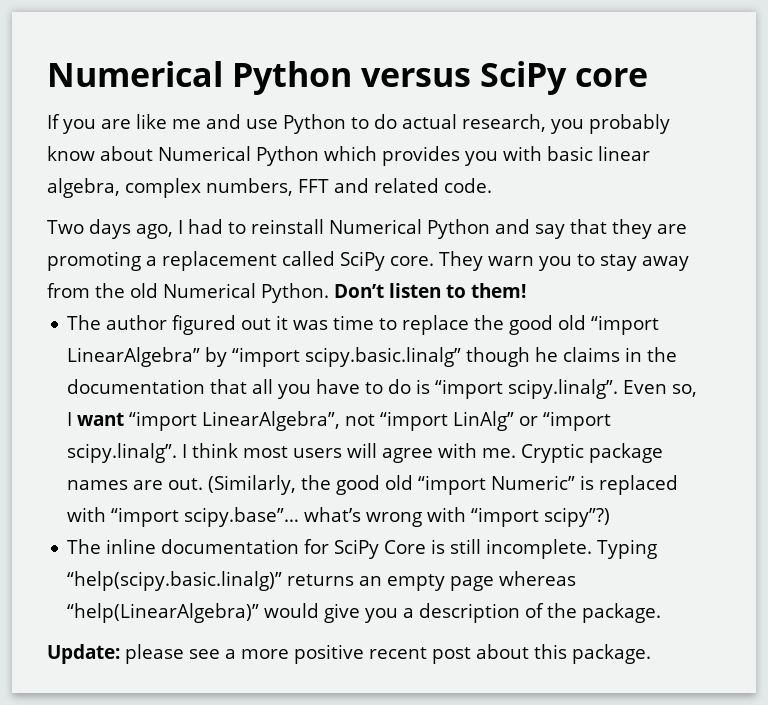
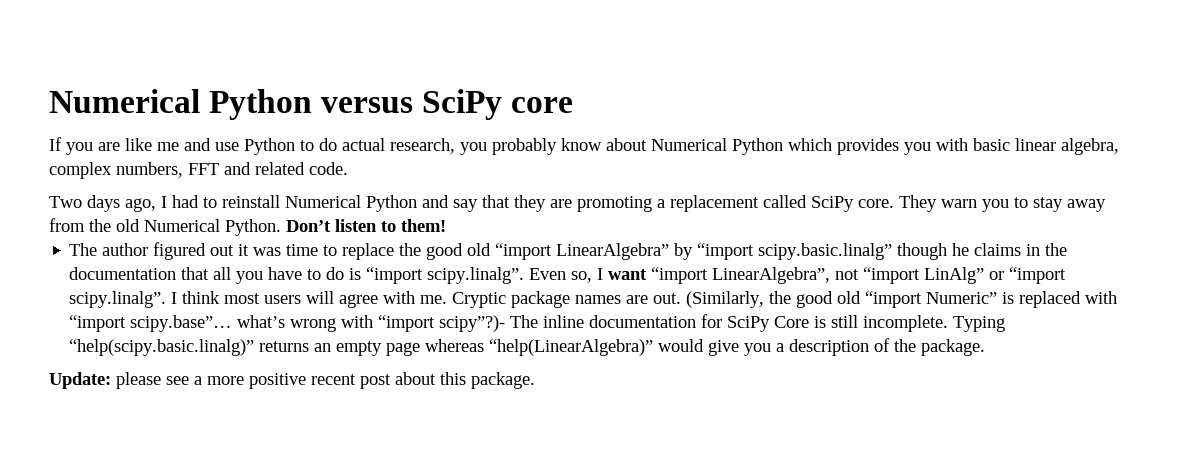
- (Similarly, the good old “import Numeric” is replaced with “import scipy.base”… what’s wrong with “import scipy”?)
- The inline documentation for SciPy Core is still incomplete.
+ (Similarly, the good old “import Numeric” is replaced with “import scipy.base”… what’s wrong with “import scipy”?)- The inline documentation for SciPy Core is still incomplete.

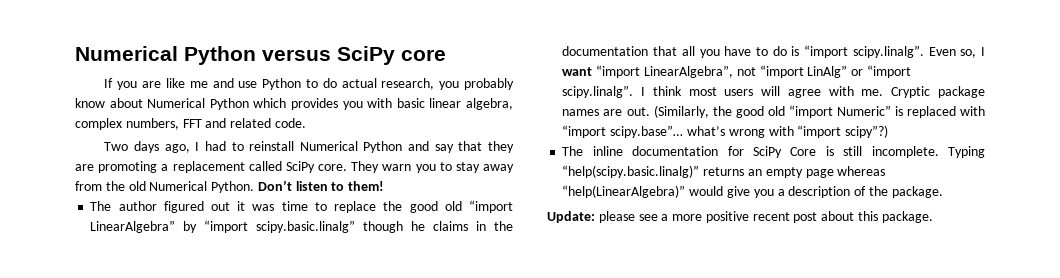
- (Similarly, the good old “import Numeric” is replaced with “import scipy.base”… what’s wrong with “import scipy”?)- The inline documentation for SciPy Core is still incomplete.
+ (Similarly, the good old “import Numeric” is replaced with “import scipy.base”… what’s wrong with “import scipy”?)
+ The inline documentation for SciPy Core is still incomplete.

